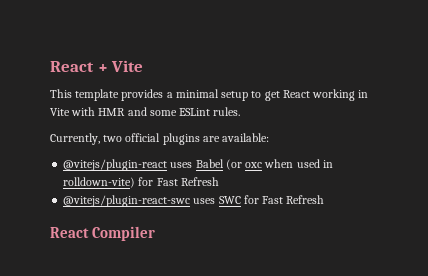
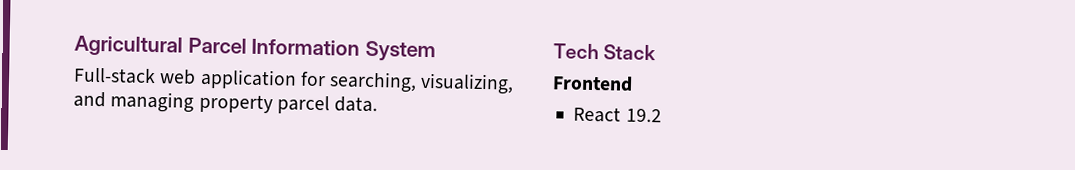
- React + Vite
- This template provides a minimal setup to get React working in Vite with HMR and some ESLint rules.
- Currently, two official plugins are available:
- @vitejs/plugin-react uses Babel (or oxc when used in rolldown-vite) for Fast Refresh
- @vitejs/plugin-react-swc uses SWC for Fast Refresh
- React Compiler
+ Agricultural Parcel Information System
+ Full-stack web application for searching, visualizing, and managing property parcel data.
+ Tech Stack
+ Frontend
+ React 19.2

